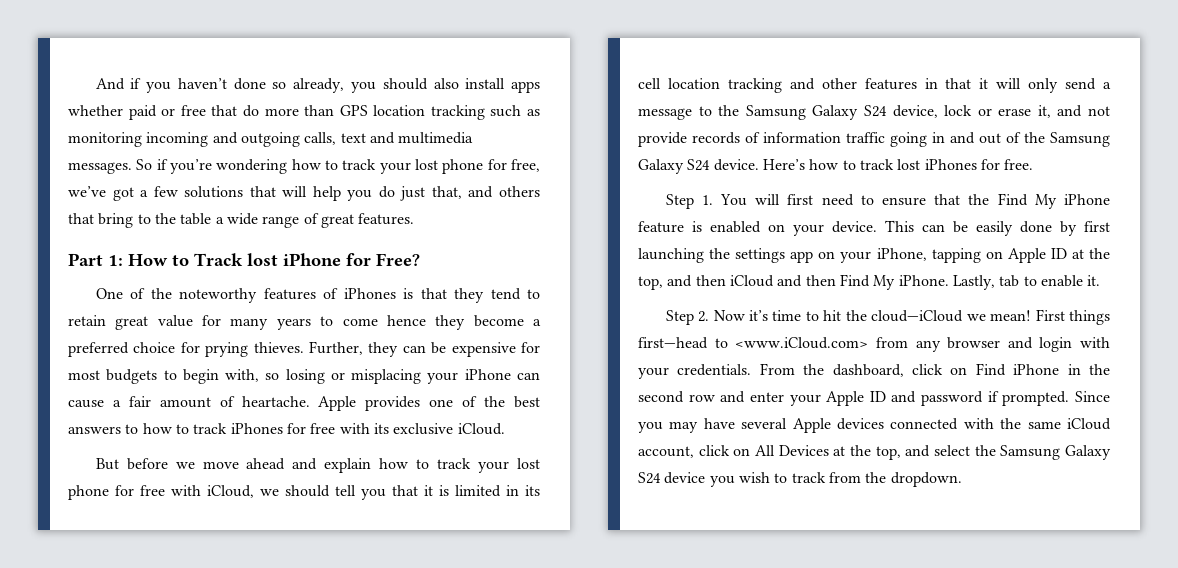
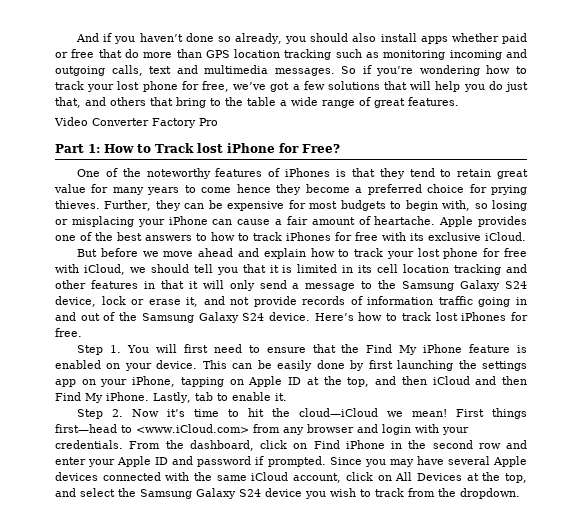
+ Video Converter Factory Pro

